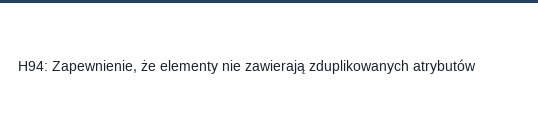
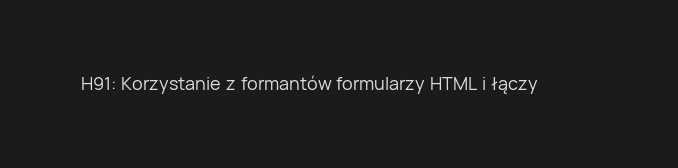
- H94: Zapewnienie, że elementy nie zawierają zduplikowanych atrybutów
+ H91: Korzystanie z formantów formularzy HTML i łączy

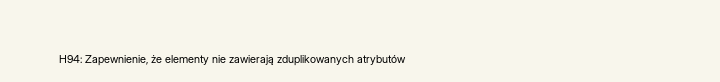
- H91: Korzystanie z formantów formularzy HTML i łączy
+ H94: Zapewnienie, że elementy nie zawierają zduplikowanych atrybutów

